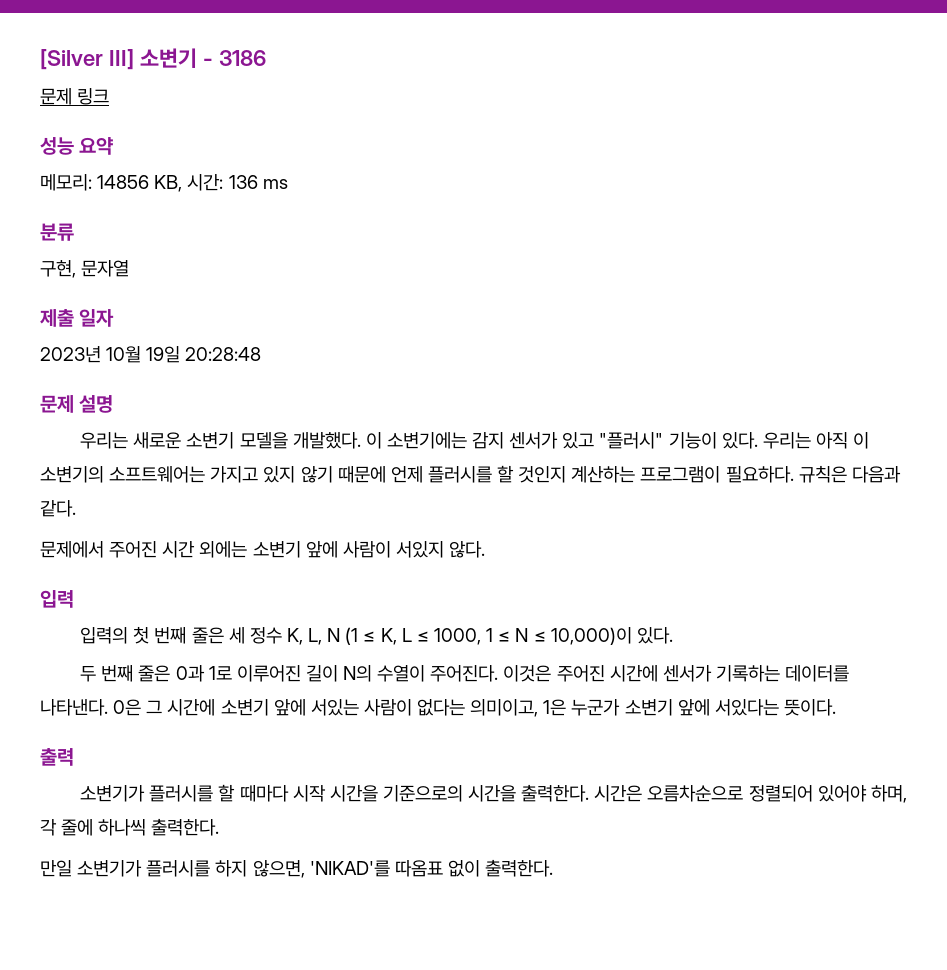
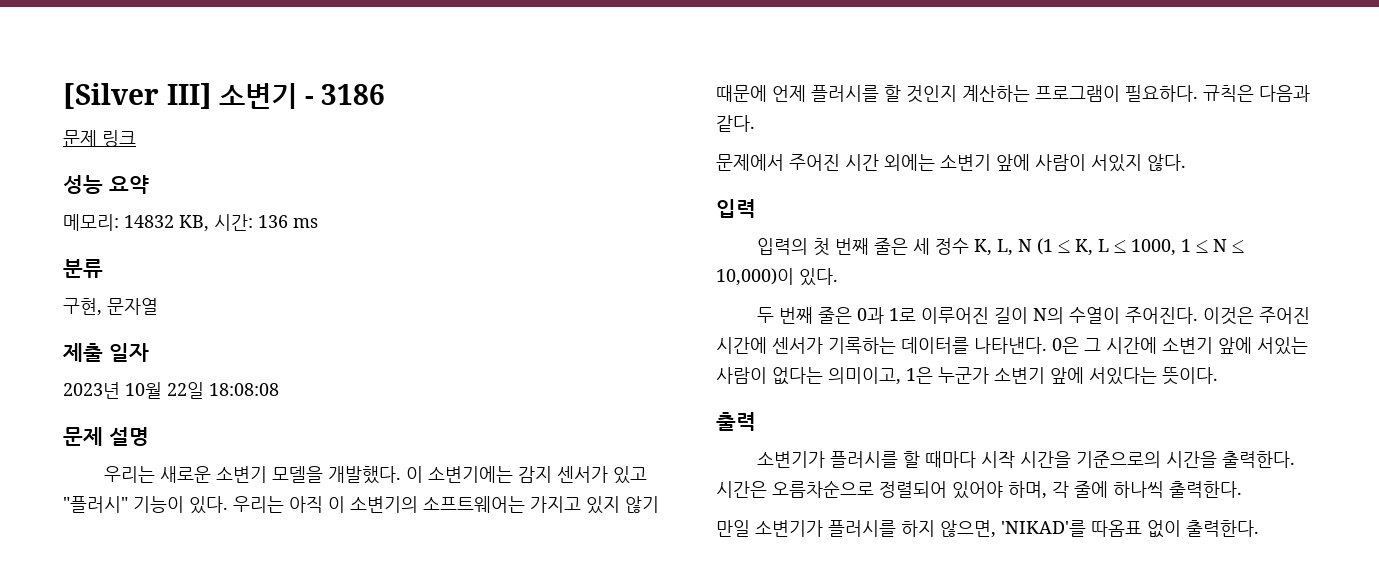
- 메모리: 14856 KB, 시간: 136 ms
+ 메모리: 14832 KB, 시간: 136 ms
- 2023년 10월 19일 20:28:48
+ 2023년 10월 22일 18:08:08

